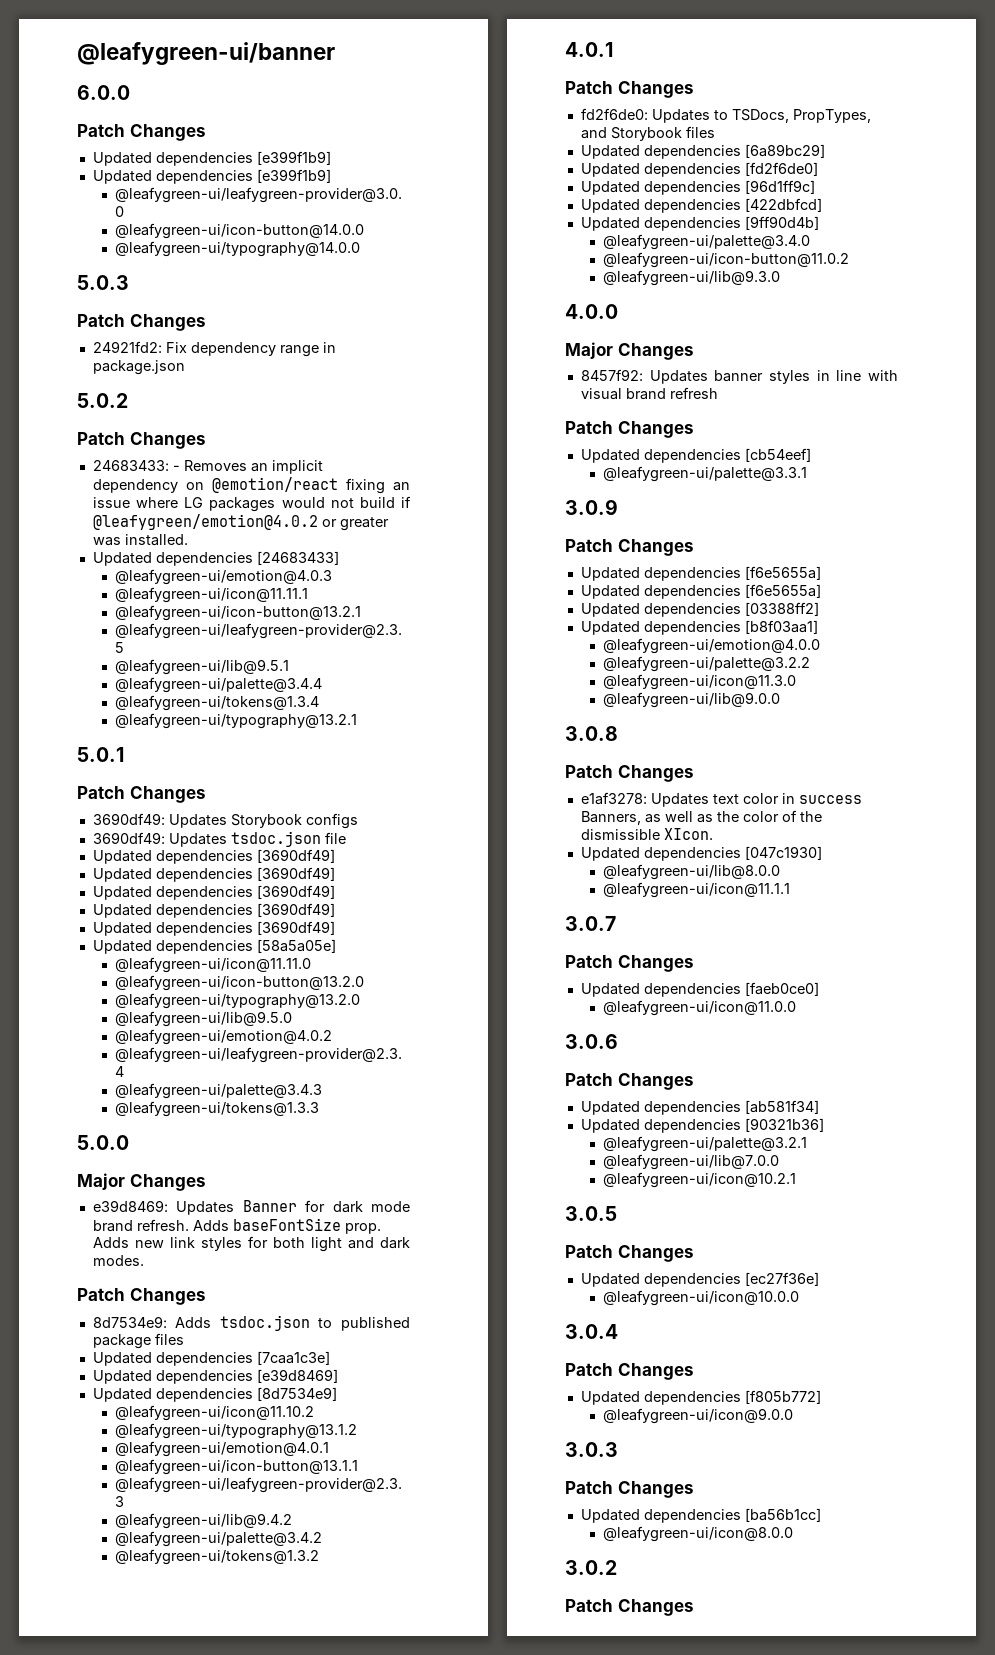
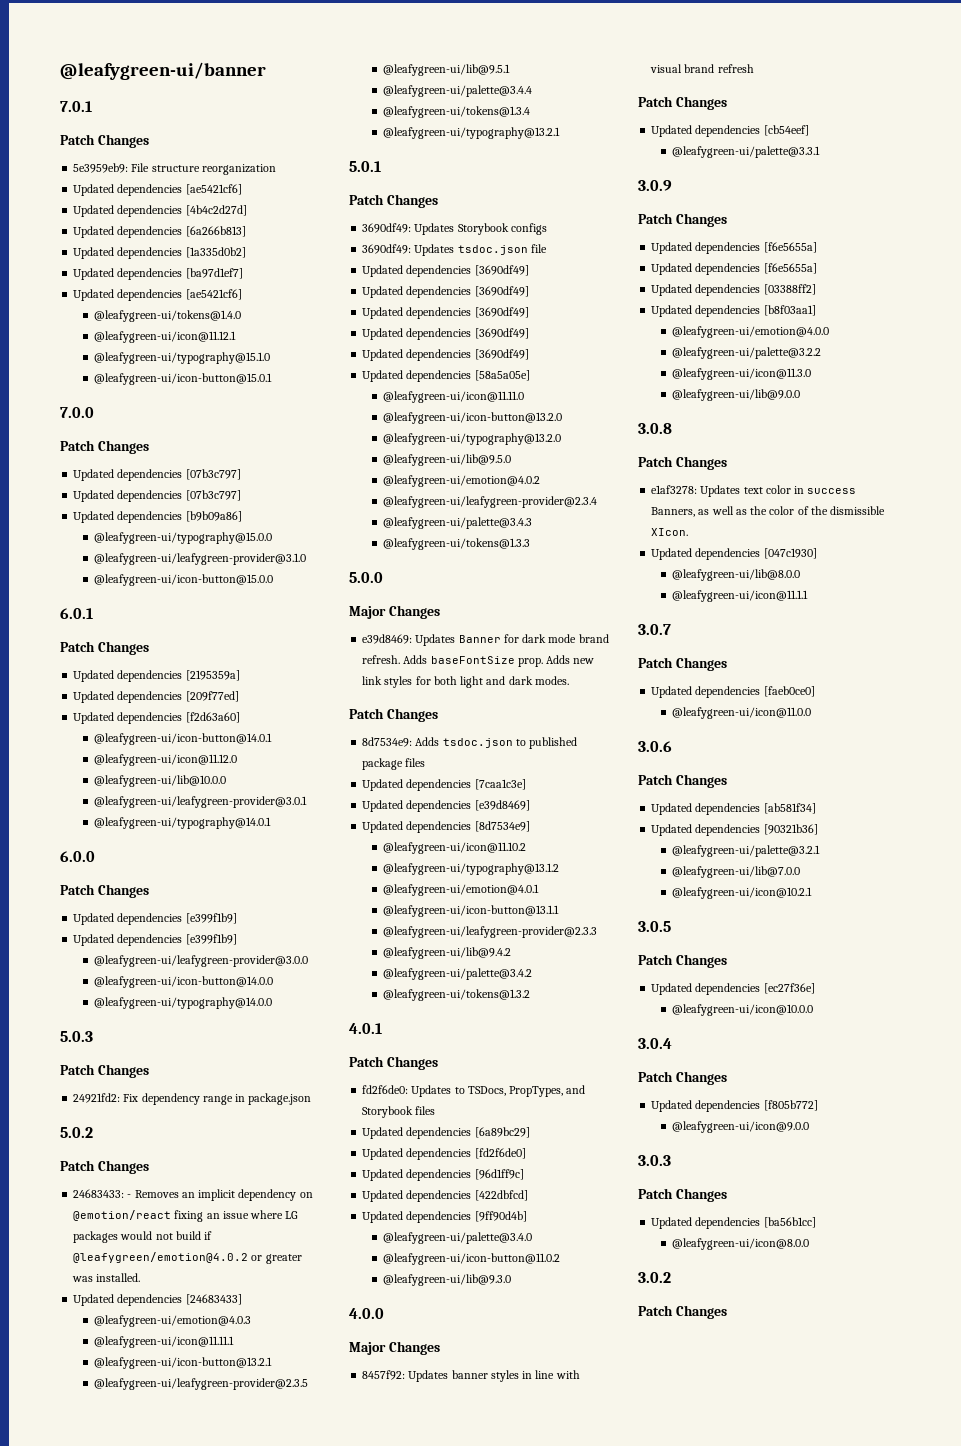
+ 7.0.1
+ Patch Changes
+ 5e3959eb9: File structure reorganization
+ Updated dependencies [ae5421cf6]
+ Updated dependencies [4b4c2d27d]
+ Updated dependencies [6a266b813]
+ Updated dependencies [1a335d0b2]
+ Updated dependencies [ba97d1ef7]
+ Updated dependencies [ae5421cf6]
+ @leafygreen-ui/tokens@1.4.0
+ @leafygreen-ui/icon@11.12.1
+ @leafygreen-ui/typography@15.1.0
+ @leafygreen-ui/icon-button@15.0.1
+ 7.0.0
+ Patch Changes
+ Updated dependencies [07b3c797]
+ Updated dependencies [07b3c797]
+ Updated dependencies [b9b09a86]
+ @leafygreen-ui/typography@15.0.0
+ @leafygreen-ui/leafygreen-provider@3.1.0
+ @leafygreen-ui/icon-button@15.0.0
+ 6.0.1
+ Patch Changes
+ Updated dependencies [2195359a]
+ Updated dependencies [209f77ed]
+ Updated dependencies [f2d63a60]
+ @leafygreen-ui/icon-button@14.0.1
+ @leafygreen-ui/icon@11.12.0
+ @leafygreen-ui/lib@10.0.0
+ @leafygreen-ui/leafygreen-provider@3.0.1
+ @leafygreen-ui/typography@14.0.1

